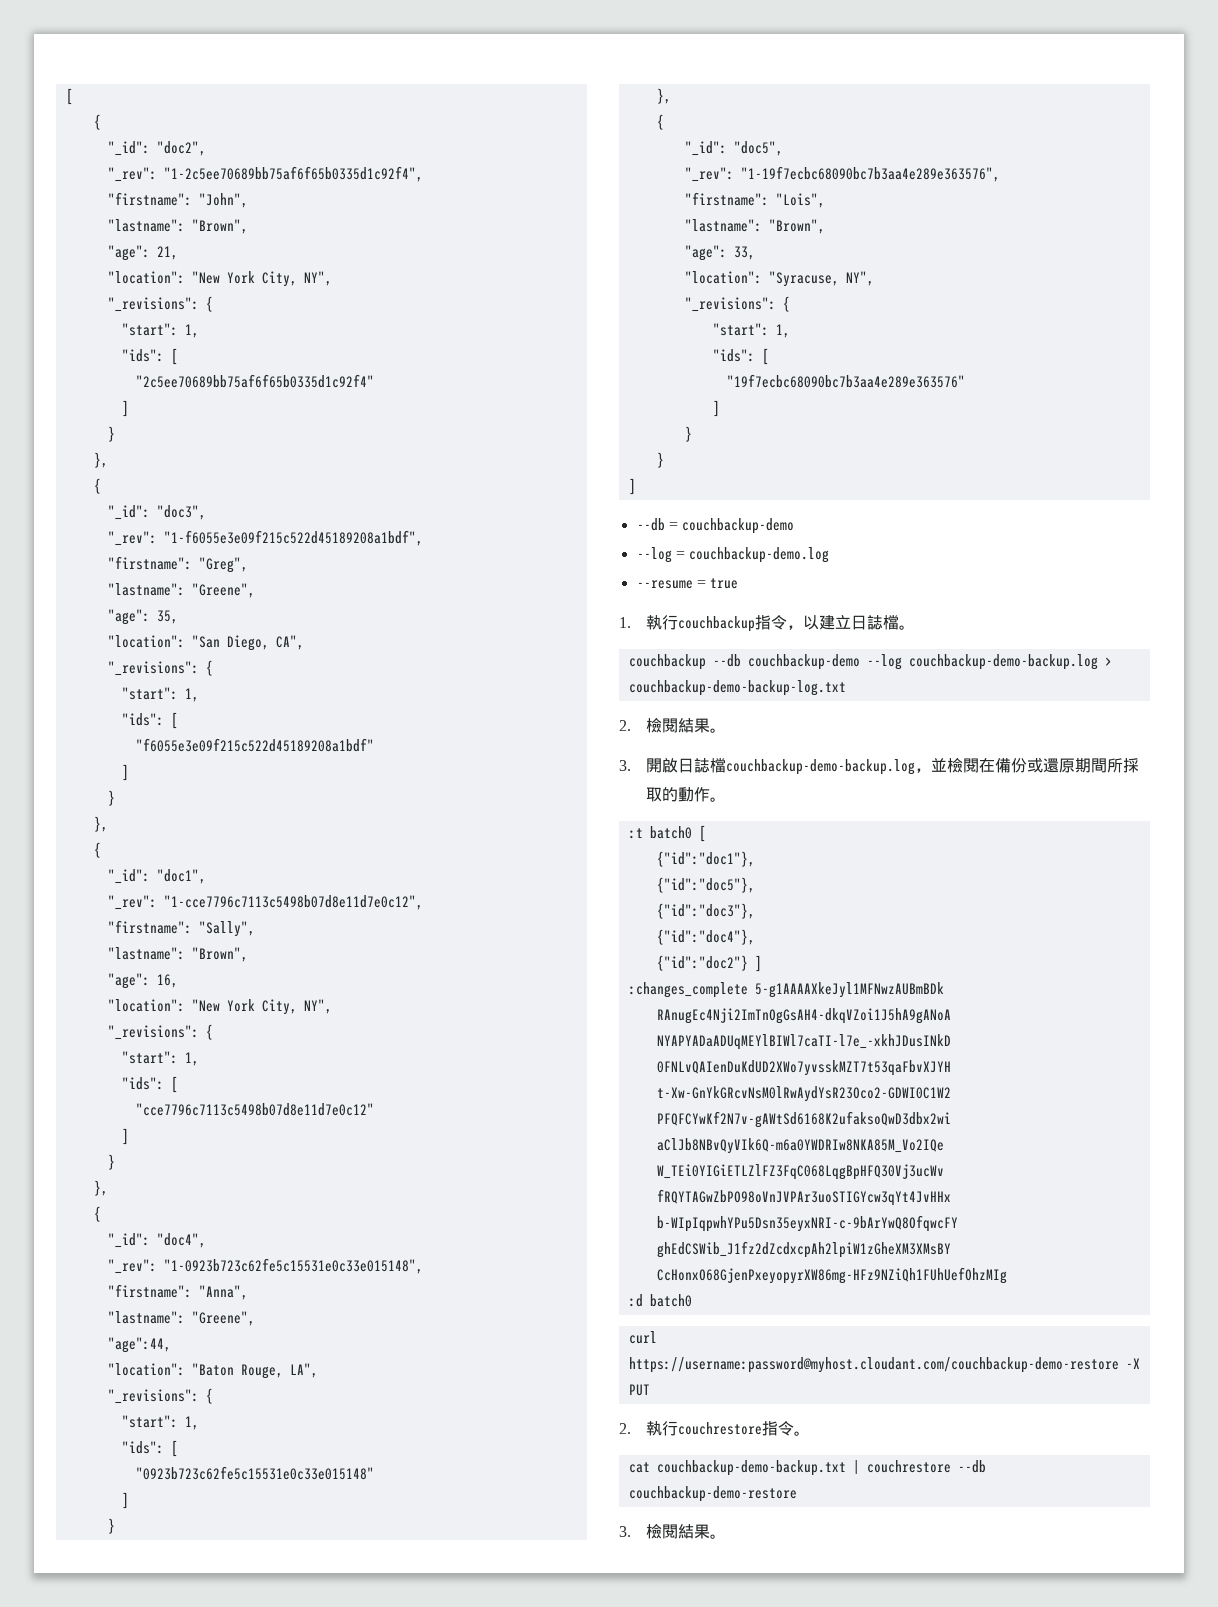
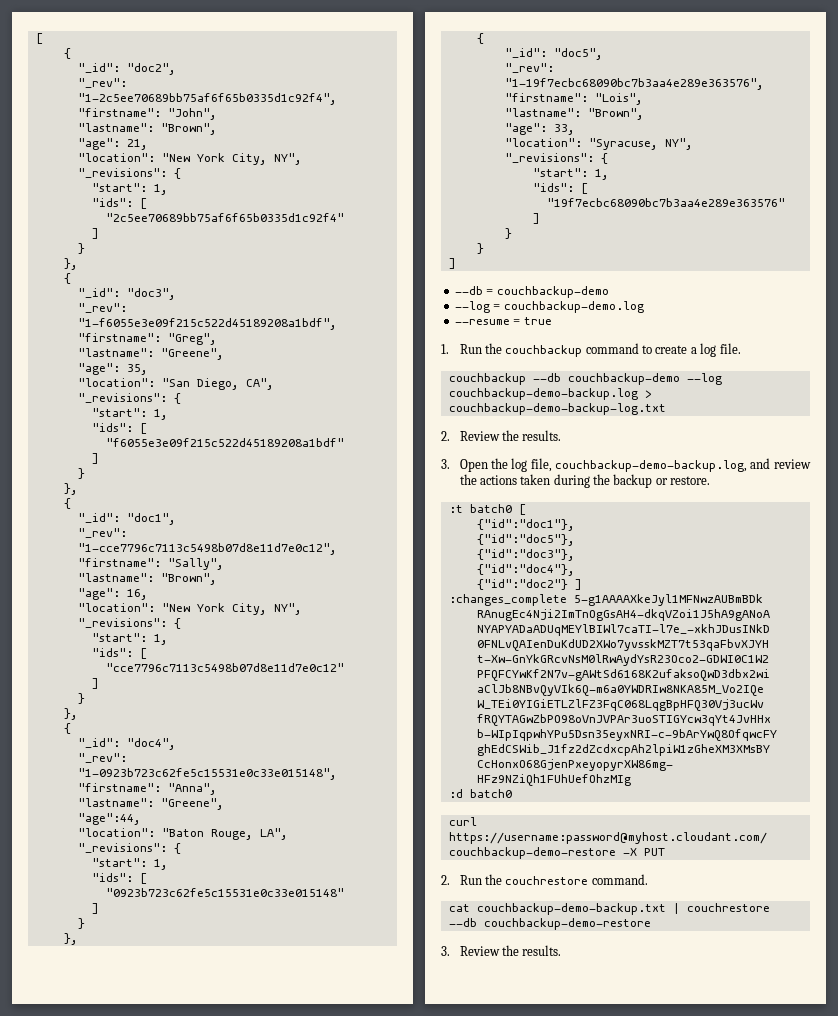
- 1.執行couchbackup指令，以建立日誌檔。
+ 1. Run the couchbackup command to create a log file.
- 2.檢閱結果。
- 3.開啟日誌檔couchbackup-demo-backup.log，並檢閱在備份或還原期間所採取的動作。
+ 2. Review the results.
+ 3. Open the log file, couchbackup-demo-backup.log, and review the actions taken during the backup or restore.
- 2.執行couchrestore指令。
+ 2. Run the couchrestore command.
- 3.檢閱結果。
+ 3. Review the results.

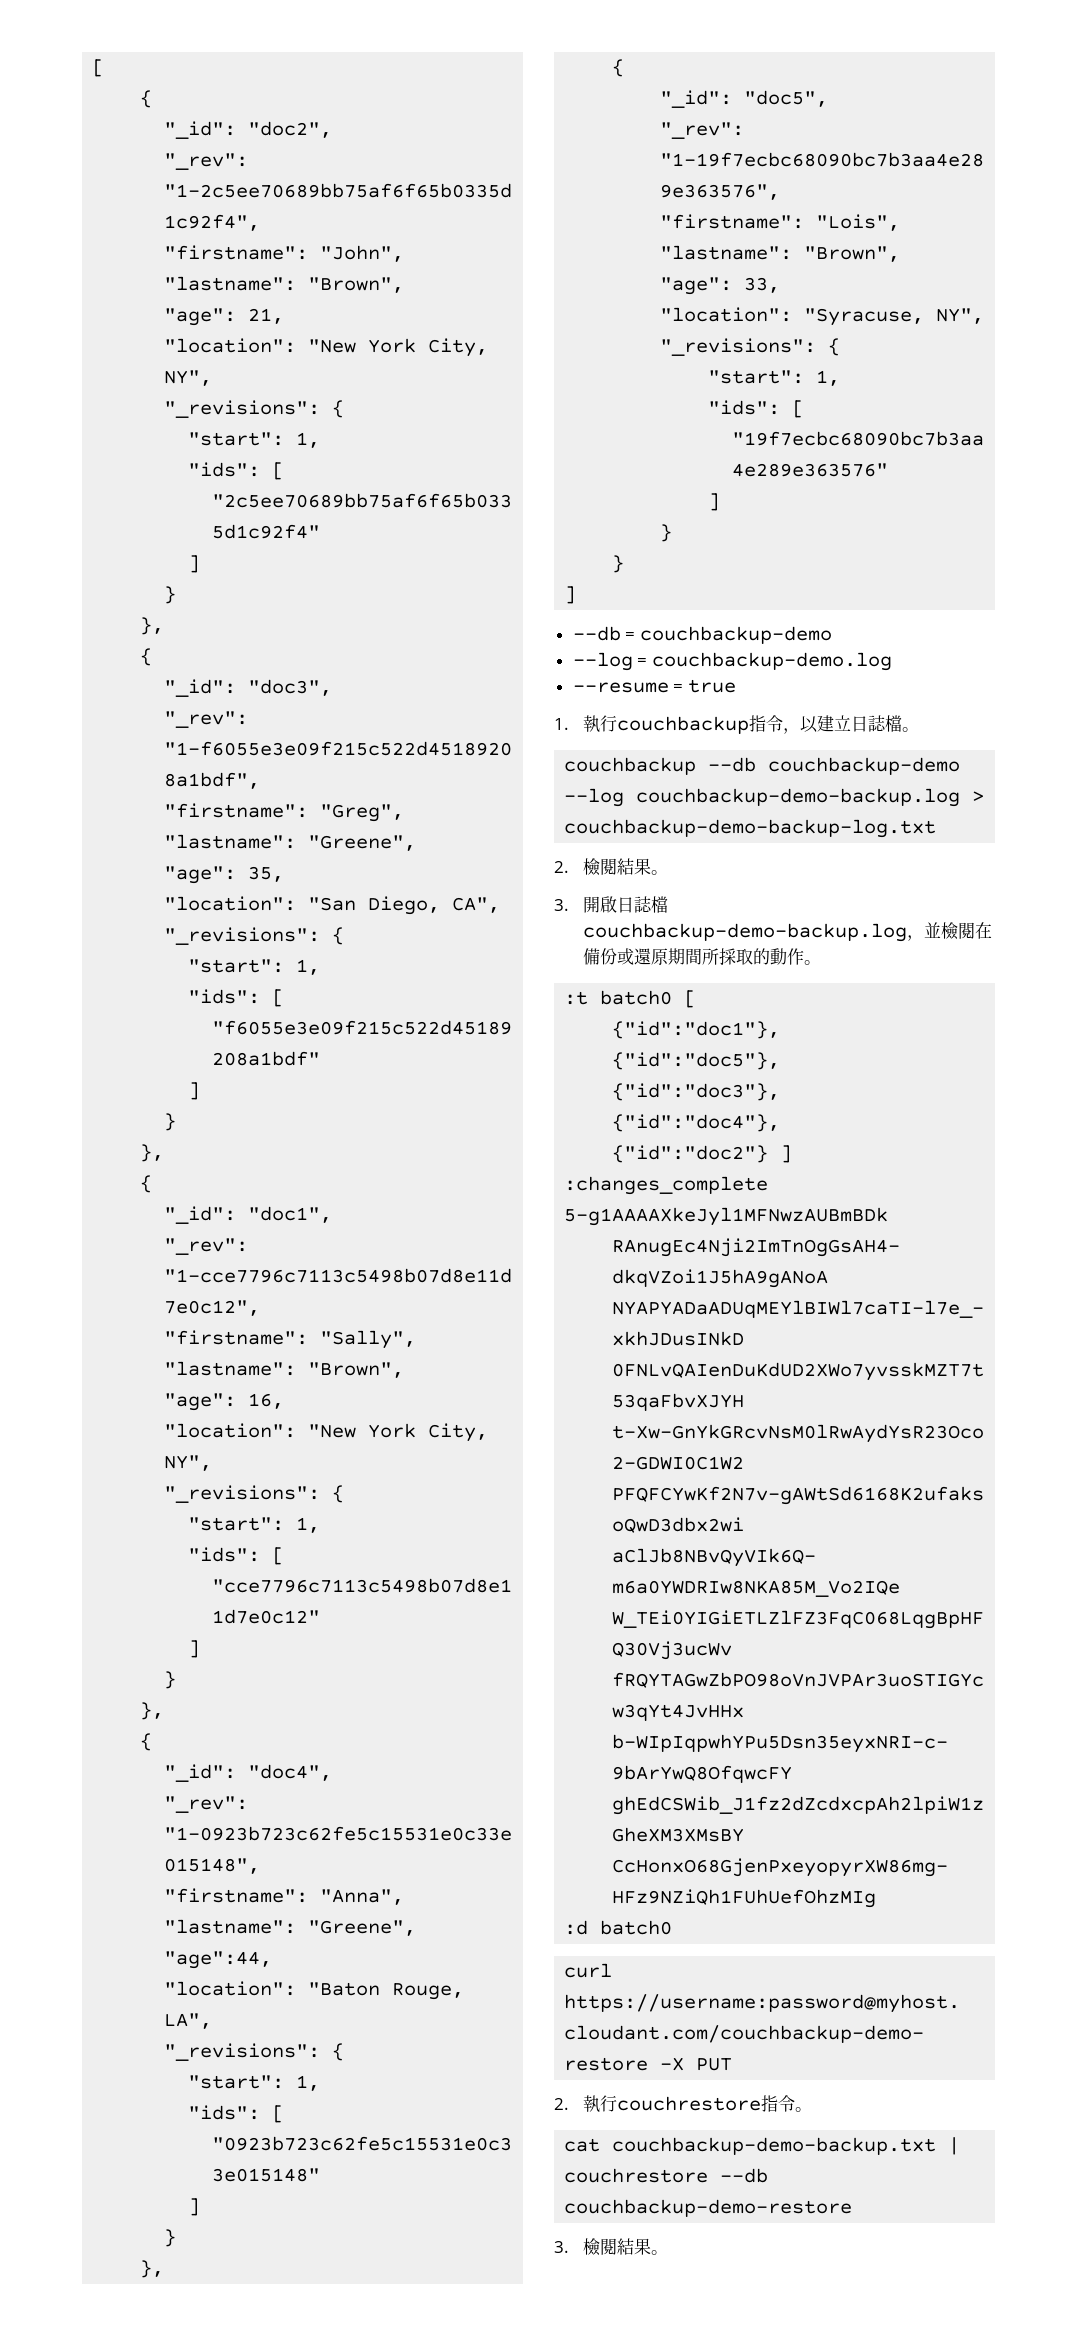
- 1. Run the couchbackup command to create a log file.
+ 1.執行couchbackup指令，以建立日誌檔。
- 2. Review the results.
- 3. Open the log file, couchbackup-demo-backup.log, and review the actions taken during the backup or restore.
+ 2.檢閱結果。
+ 3.開啟日誌檔couchbackup-demo-backup.log，並檢閱在備份或還原期間所採取的動作。
- 2. Run the couchrestore command.
+ 2.執行couchrestore指令。
- 3. Review the results.
+ 3.檢閱結果。

